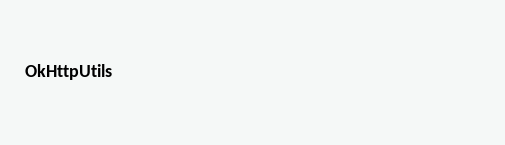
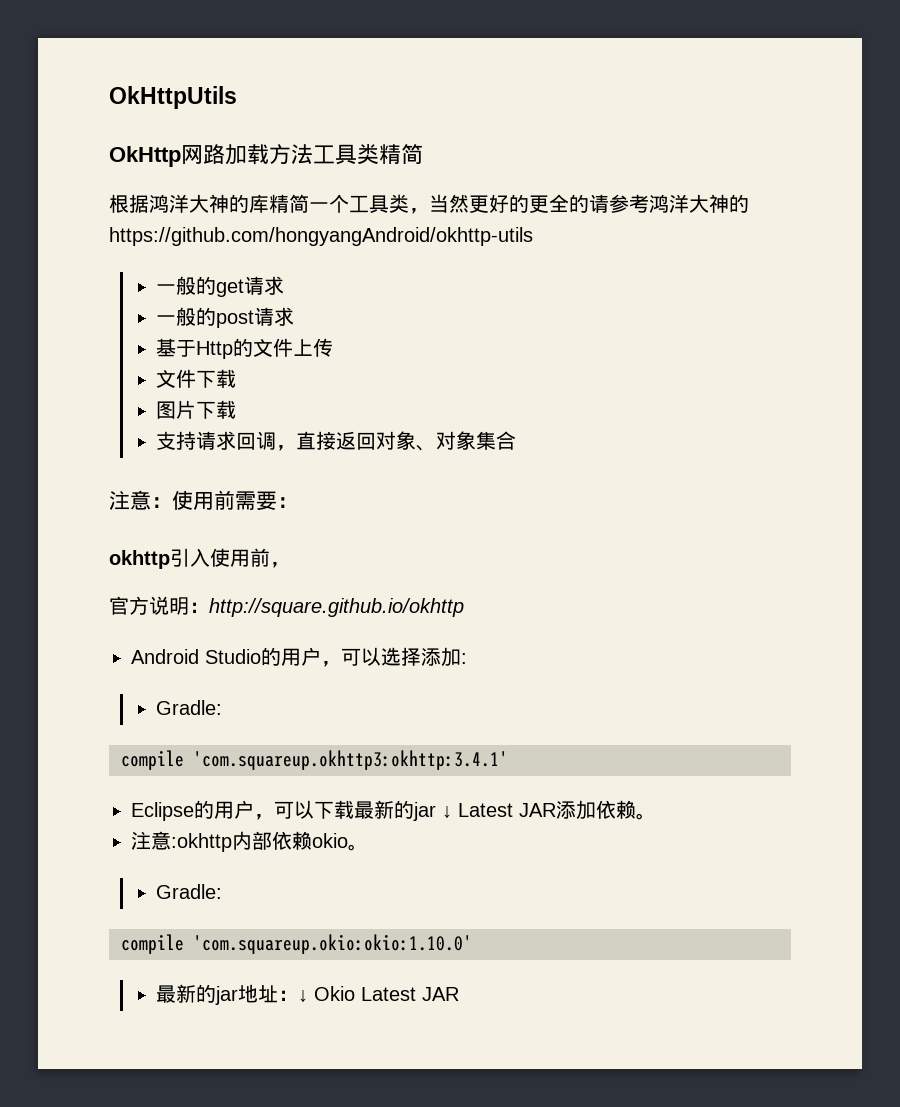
+ OkHttp网路加载方法工具类精简
+ 根据鸿洋大神的库精简一个工具类，当然更好的更全的请参考鸿洋大神的https://github.com/hongyangAndroid/okhttp-utils
+ 一般的get请求
+ 一般的post请求
+ 基于Http的文件上传
+ 文件下载
+ 图片下载
+ 支持请求回调，直接返回对象、对象集合
+ 注意：使用前需要：
+ okhttp引入使用前，
+ 官方说明：http://square.github.io/okhttp
+ Android Studio的用户，可以选择添加:
+ Gradle:
+ compile 'com.squareup.okhttp3:okhttp:3.4.1'
+ Eclipse的用户，可以下载最新的jar ↓ Latest JAR添加依赖。
+ 注意:okhttp内部依赖okio。
+ Gradle:
+ compile 'com.squareup.okio:okio:1.10.0'
+ 最新的jar地址：↓ Okio Latest JAR

